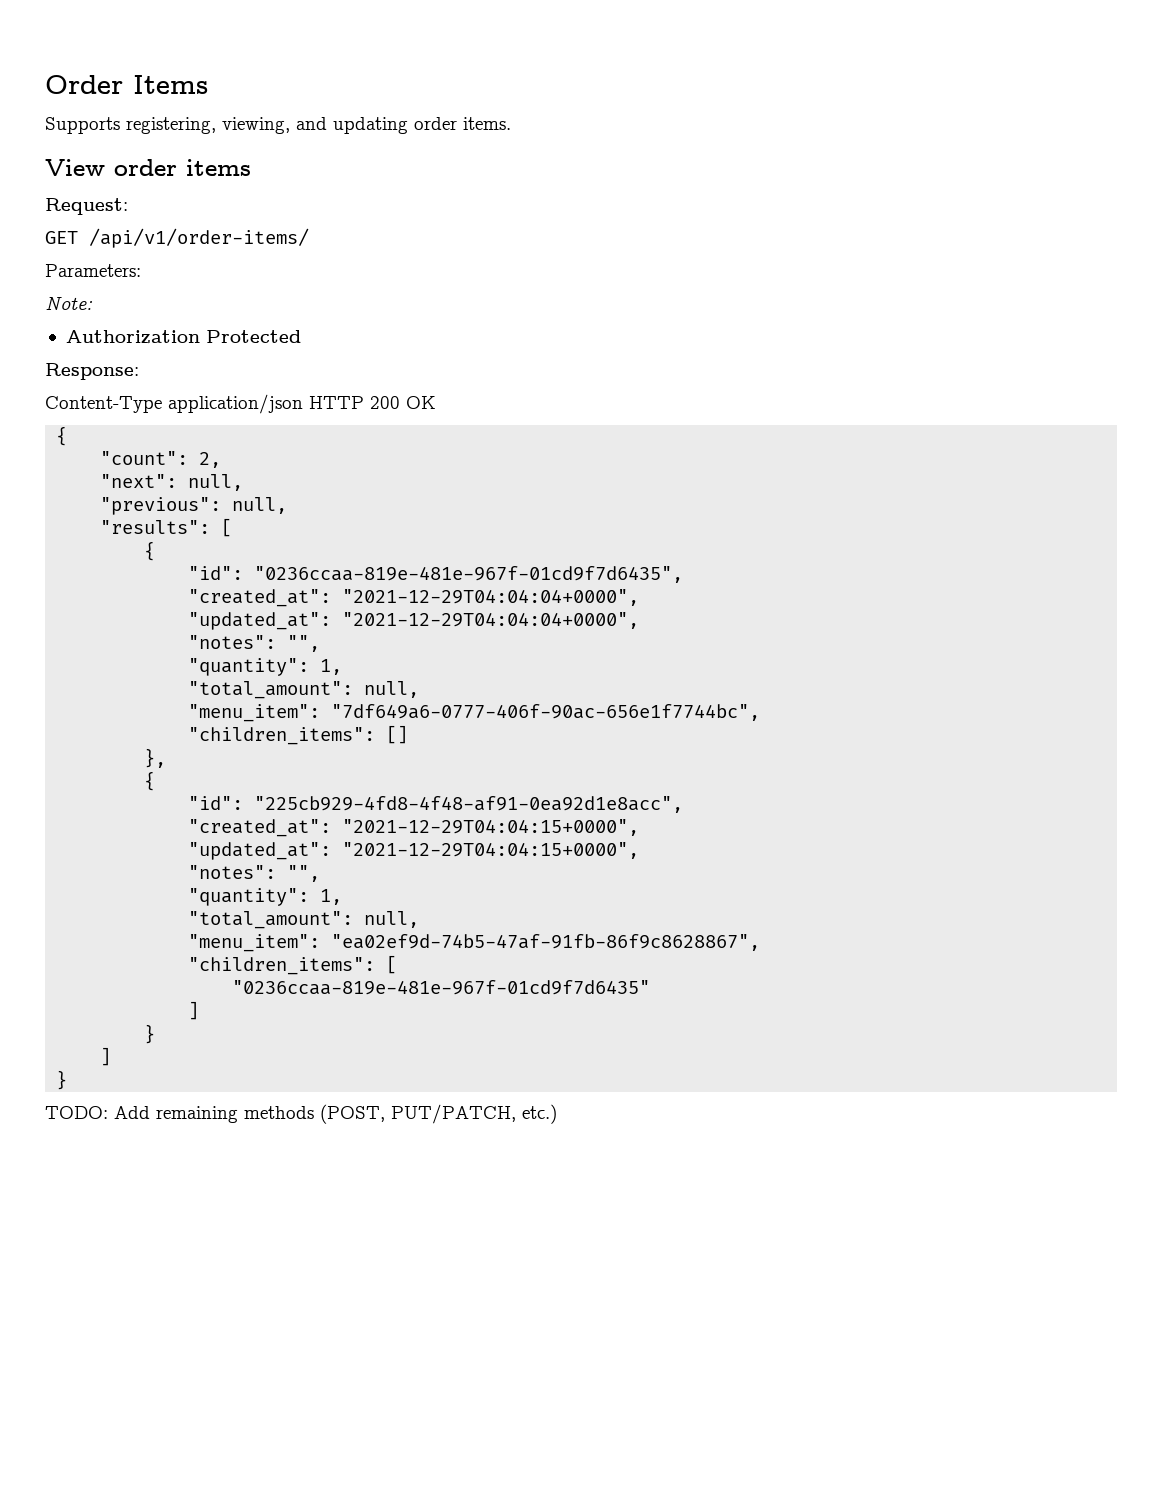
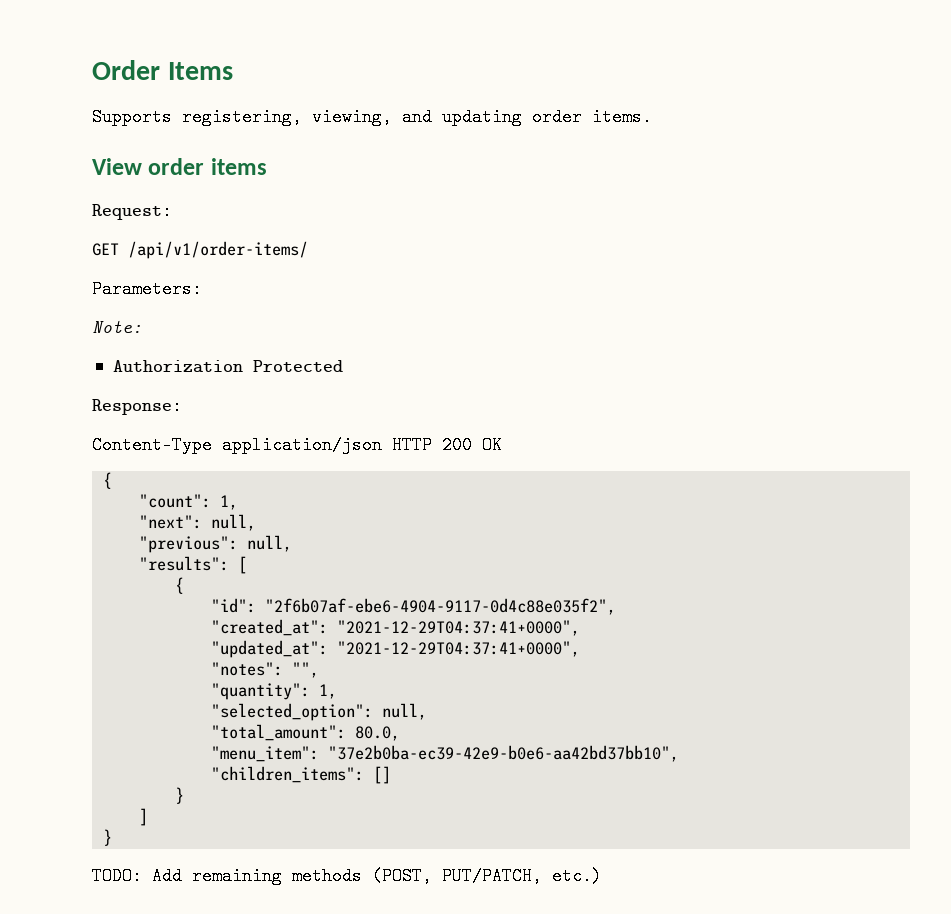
- "count": 2,
+ "count": 1,
- "id": "0236ccaa-819e-481e-967f-01cd9f7d6435",
- "created_at": "2021-12-29T04:04:04+0000",
- "updated_at": "2021-12-29T04:04:04+0000",
+ "id": "2f6b07af-ebe6-4904-9117-0d4c88e035f2",
+ "created_at": "2021-12-29T04:37:41+0000",
+ "updated_at": "2021-12-29T04:37:41+0000",
  "notes": "",
  "quantity": 1,
- "total_amount": null,
- "menu_item": "7df649a6-0777-406f-90ac-656e1f7744bc",
+ "selected_option": null,
+ "total_amount": 80.0,
+ "menu_item": "37e2b0ba-ec39-42e9-b0e6-aa42bd37bb10",
- },
- {
- "id": "225cb929-4fd8-4f48-af91-0ea92d1e8acc",
- "created_at": "2021-12-29T04:04:15+0000",
- "updated_at": "2021-12-29T04:04:15+0000",
- "notes": "",
- "quantity": 1,
- "total_amount": null,
- "menu_item": "ea02ef9d-74b5-47af-91fb-86f9c8628867",
- "children_items": [
- "0236ccaa-819e-481e-967f-01cd9f7d6435"
- ]

